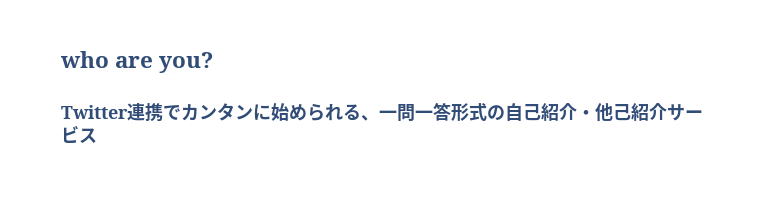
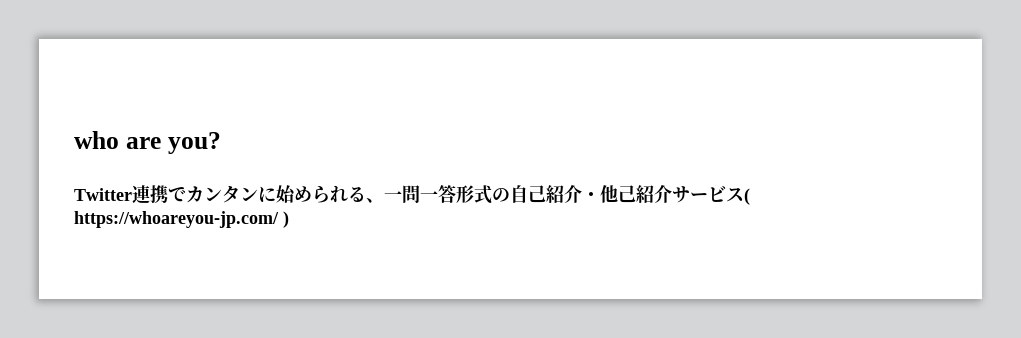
- Twitter連携でカンタンに始められる、一問一答形式の自己紹介・他己紹介サービス
+ Twitter連携でカンタンに始められる、一問一答形式の自己紹介・他己紹介サービス( https://whoareyou-jp.com/ )

